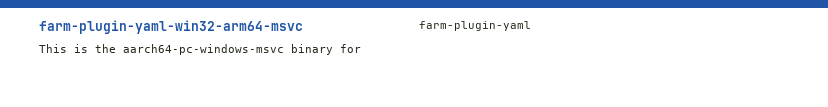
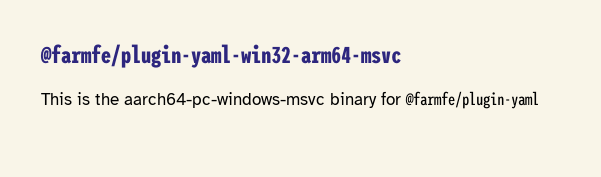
- farm-plugin-yaml-win32-arm64-msvc
+ @farmfe/plugin-yaml-win32-arm64-msvc
- This is the aarch64-pc-windows-msvc binary for farm-plugin-yaml
+ This is the aarch64-pc-windows-msvc binary for @farmfe/plugin-yaml

